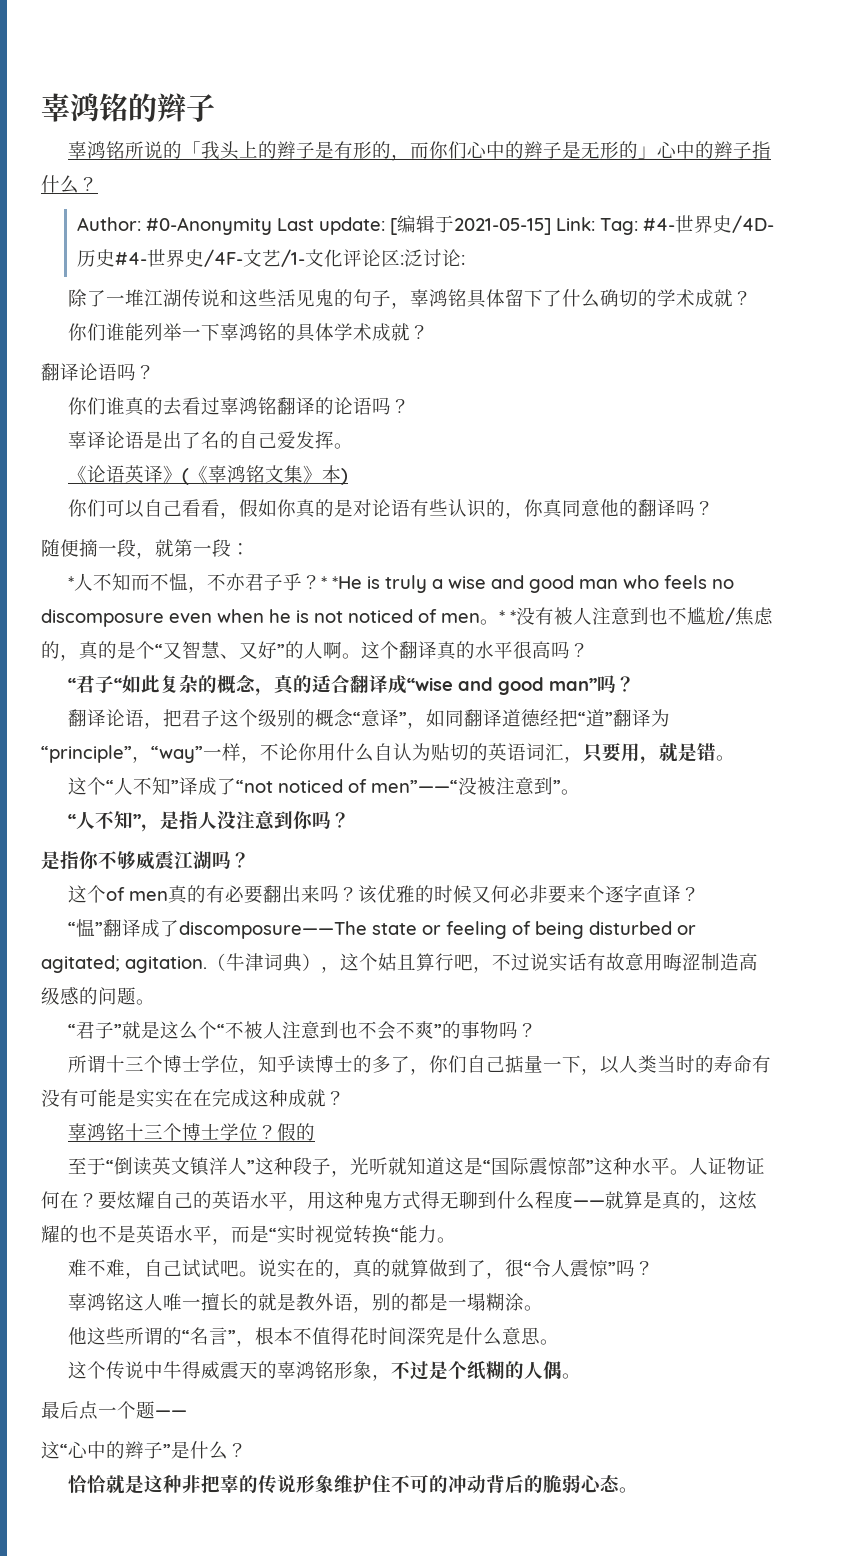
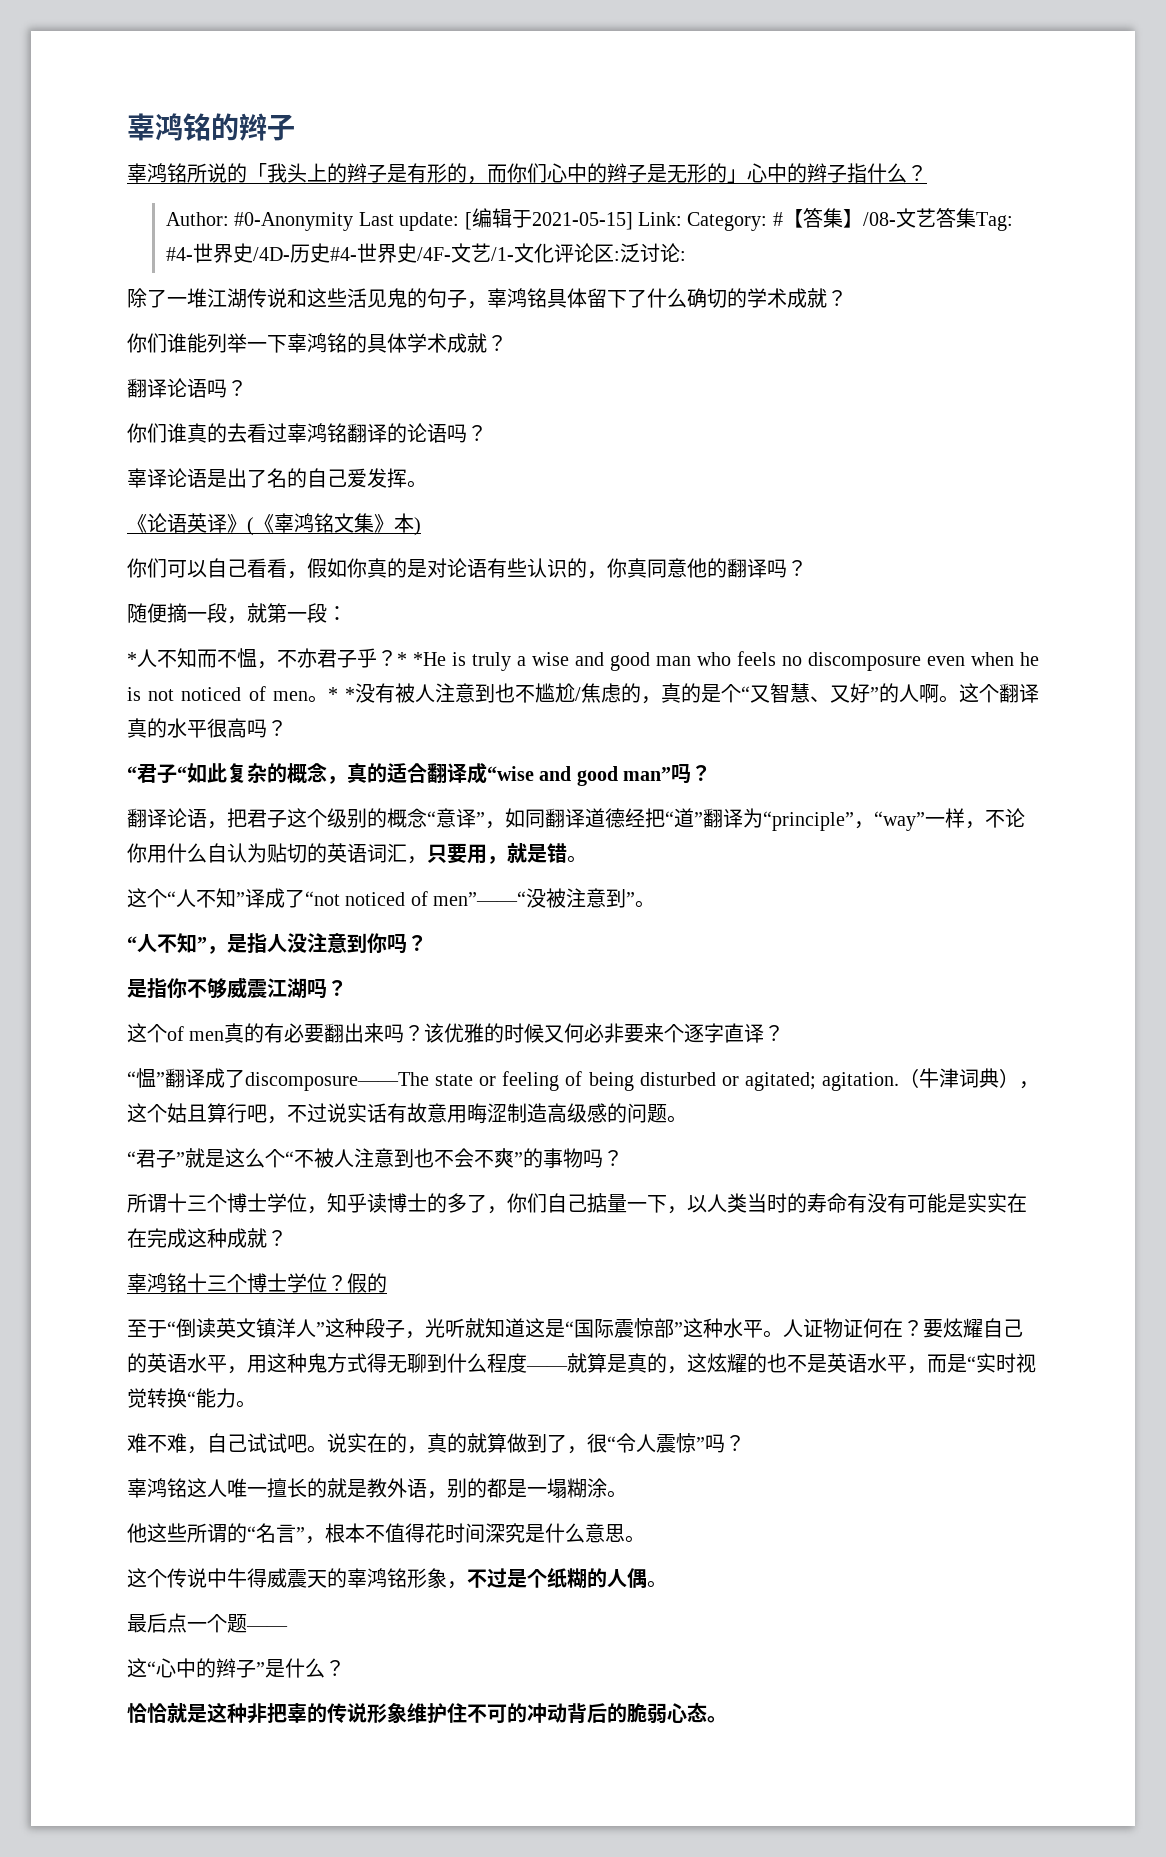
- Author: #0-Anonymity Last update: [编辑于2021-05-15] Link: Tag: #4-世界史/4D-历史#4-世界史/4F-文艺/1-文化评论区:泛讨论:
+ Author: #0-Anonymity Last update: [编辑于2021-05-15] Link: Category: #【答集】/08-文艺答集Tag: #4-世界史/4D-历史#4-世界史/4F-文艺/1-文化评论区:泛讨论:

